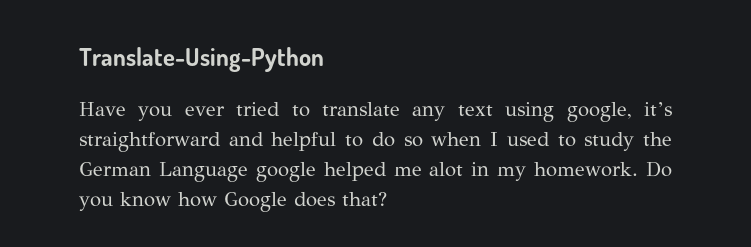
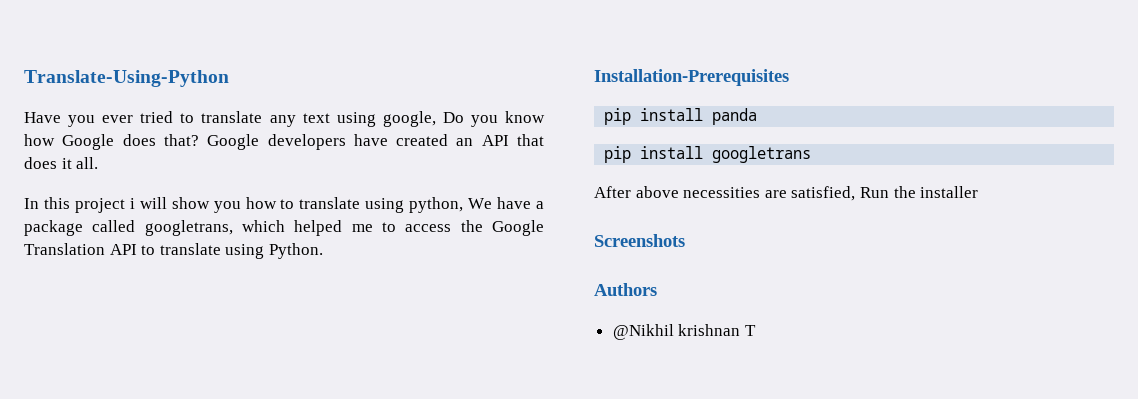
- Have you ever tried to translate any text using google, it’s straightforward and helpful to do so when I used to study the German Language google helped me alot in my homework. Do you know how Google does that?
+ Have you ever tried to translate any text using google, Do you know how Google does that?
+ Google developers have created an API that does it all.
+ In this project i will show you how to translate using python, We have a package called googletrans, which helped me to access the Google Translation API to translate using Python.
+ Installation-Prerequisites
+ pip install panda
+ pip install googletrans
+ After above necessities are satisfied, Run the installer
+ Screenshots
+ Authors
+ @Nikhil krishnan T

